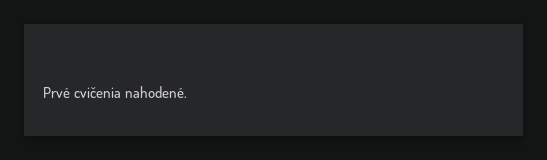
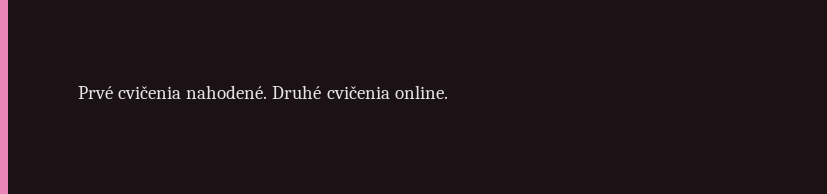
+ Druhé cvičenia online.

